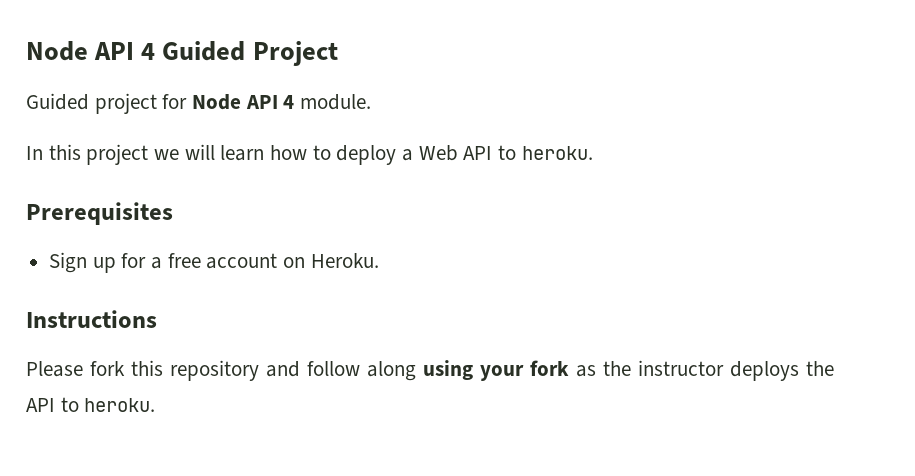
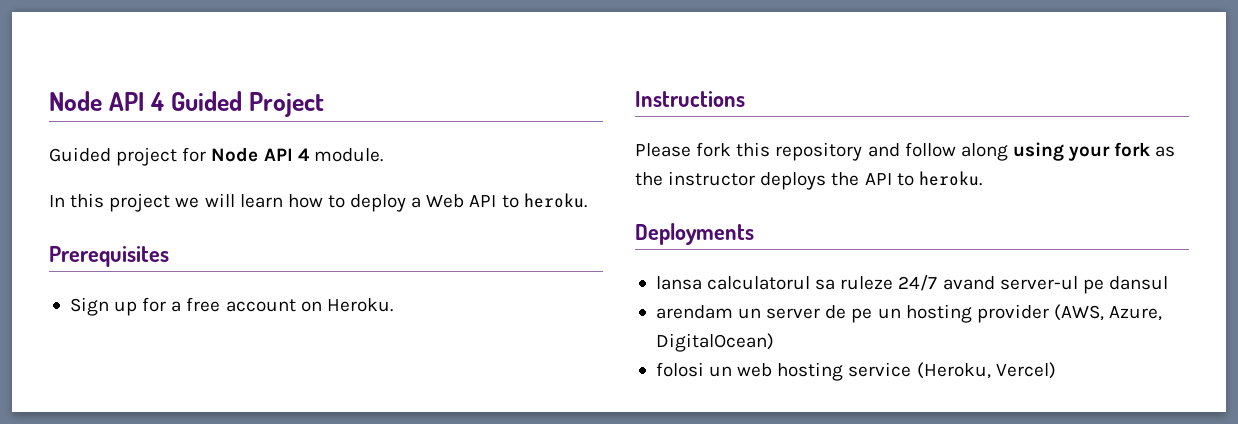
+ Deployments
+ lansa calculatorul sa ruleze 24/7 avand server-ul pe dansul
+ arendam un server de pe un hosting provider (AWS, Azure, DigitalOcean)
+ folosi un web hosting service (Heroku, Vercel)

